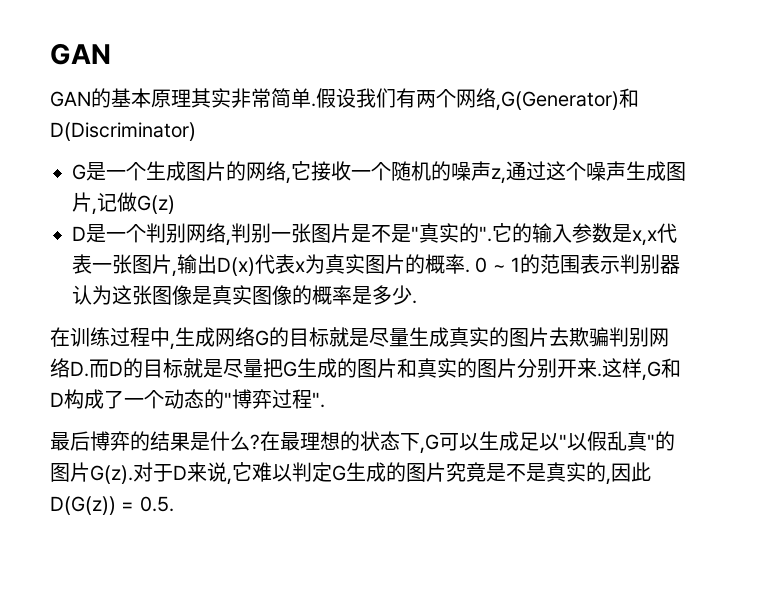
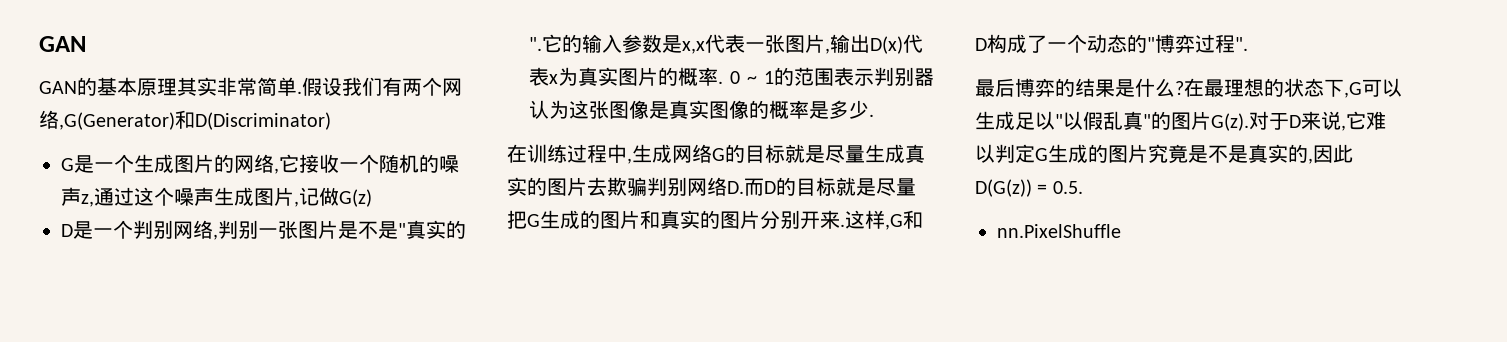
+ nn.PixelShuffle

